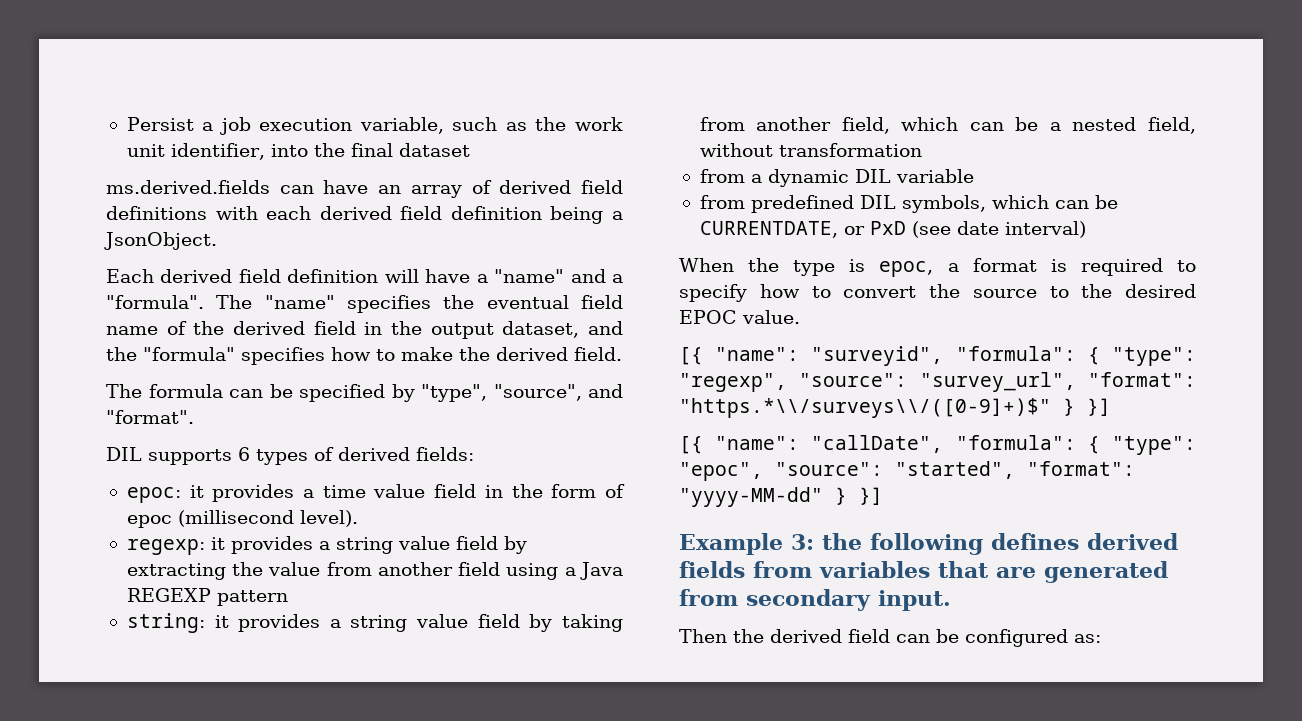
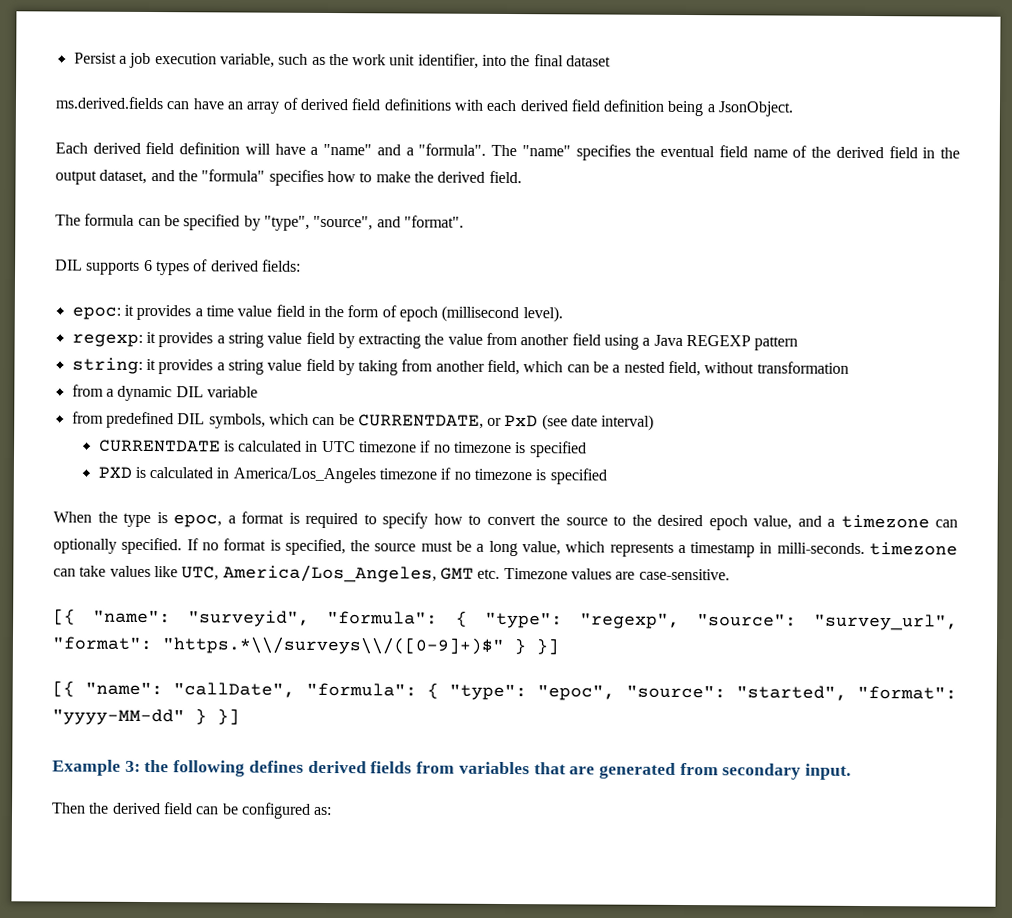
- epoc: it provides a time value field in the form of epoc (millisecond level).
+ epoc: it provides a time value field in the form of epoch (millisecond level).
+ CURRENTDATE is calculated in UTC timezone if no timezone is specified
+ PXD is calculated in America/Los_Angeles timezone if no timezone is specified
- When the type is epoc, a format is required to specify how to convert the source to the desired EPOC value.
+ When the type is epoc, a format is required to specify how to convert the source to the desired epoch value, and a timezone can optionally specified. If no format is specified, the source must be a long value, which represents a timestamp in milli-seconds. timezone can take values like UTC, America/Los_Angeles, GMT etc. Timezone values are case-sensitive.

